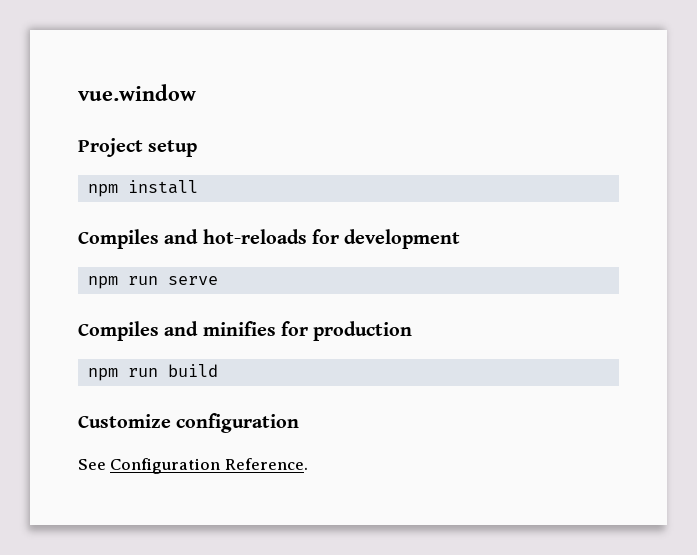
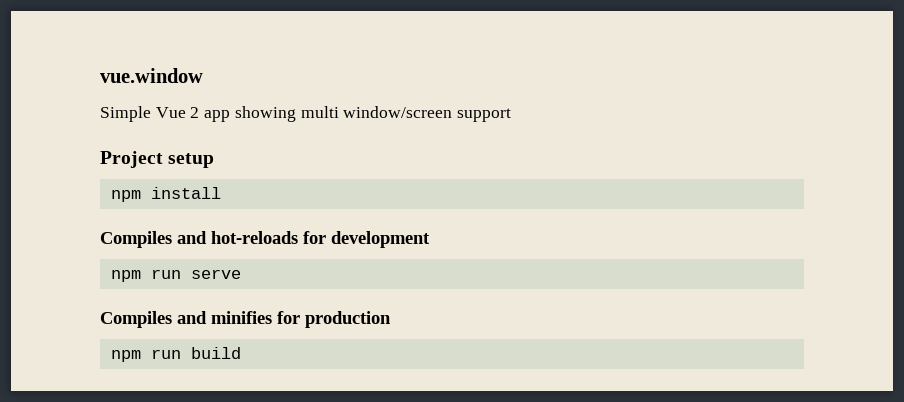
+ Simple Vue 2 app showing multi window/screen support
- Customize configuration
- See Configuration Reference.

